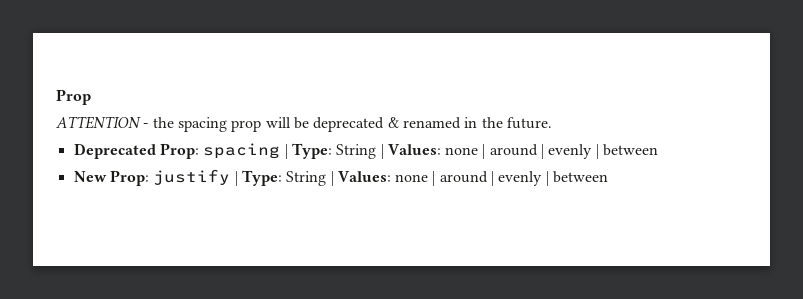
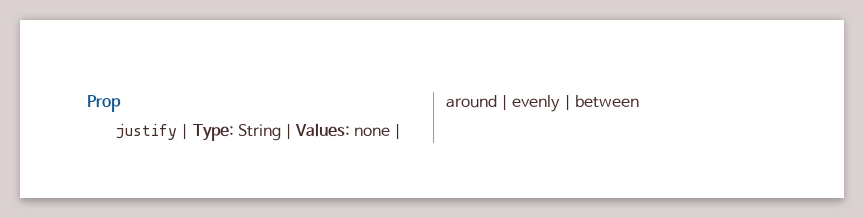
- ATTENTION - the spacing prop will be deprecated & renamed in the future.
- Deprecated Prop: spacing | Type: String | Values: none | around | evenly | between
- New Prop: justify | Type: String | Values: none | around | evenly | between
+ justify | Type: String | Values: none | around | evenly | between

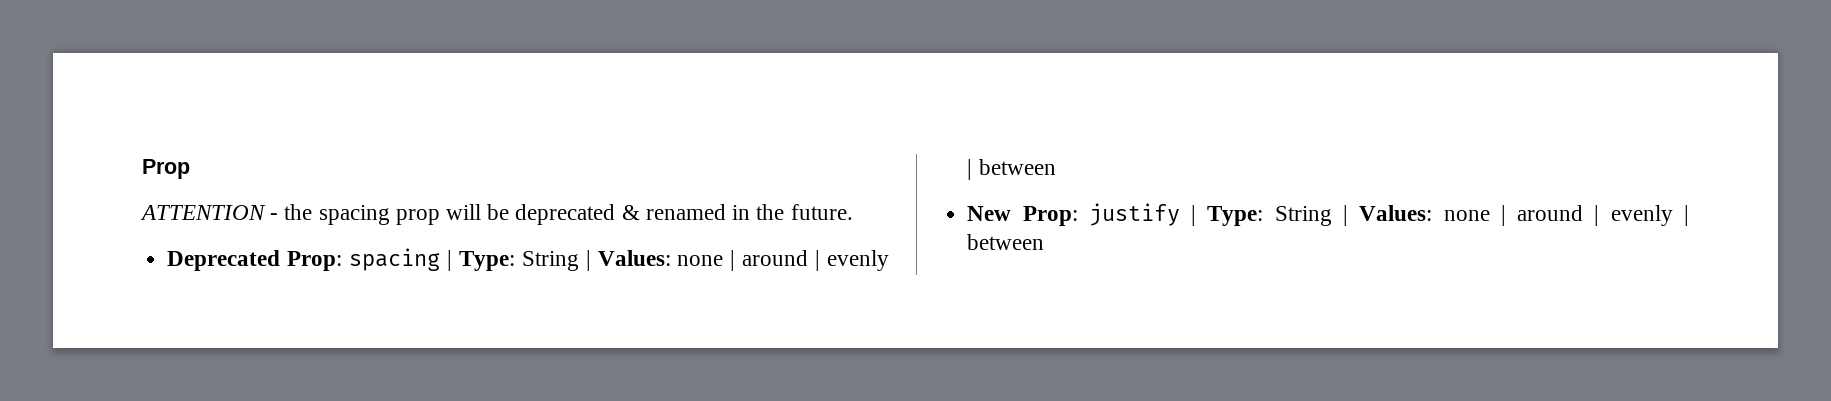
- justify | Type: String | Values: none | around | evenly | between
+ ATTENTION - the spacing prop will be deprecated & renamed in the future.
+ Deprecated Prop: spacing | Type: String | Values: none | around | evenly | between
+ New Prop: justify | Type: String | Values: none | around | evenly | between

